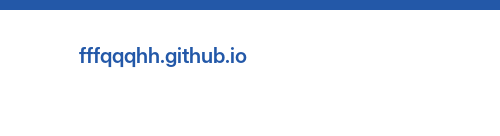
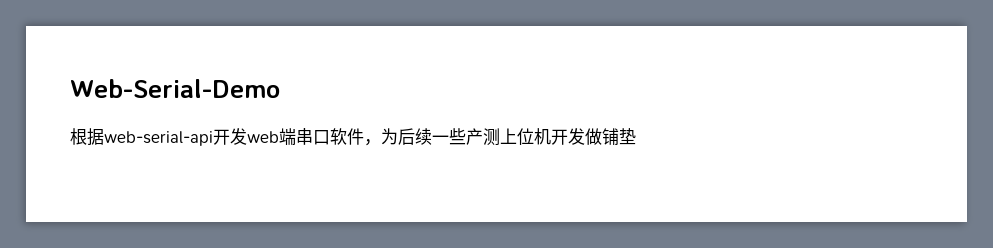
- fffqqqhh.github.io
+ Web-Serial-Demo
+ 根据web-serial-api开发web端串口软件，为后续一些产测上位机开发做铺垫

